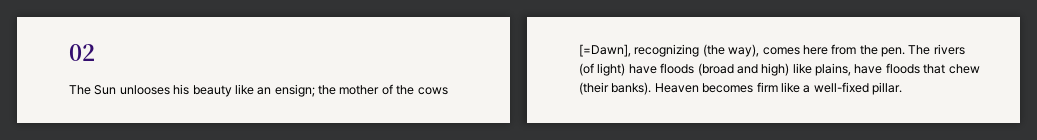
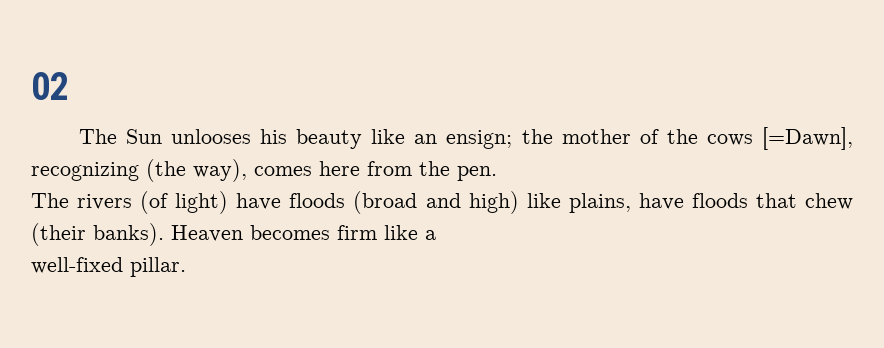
- The Sun unlooses his beauty like an ensign; the mother of the cows [=Dawn], recognizing (the way), comes here from the pen. The rivers (of light) have floods (broad and high) like plains, have floods that chew (their banks).
+ The Sun unlooses his beauty like an ensign; the mother of the cows [=Dawn], recognizing (the way), comes here from the pen.
+ The rivers (of light) have floods (broad and high) like plains, have floods that chew (their banks).
- Heaven becomes firm like a well-fixed pillar.
+ Heaven becomes firm like a
+ well-fixed pillar.

